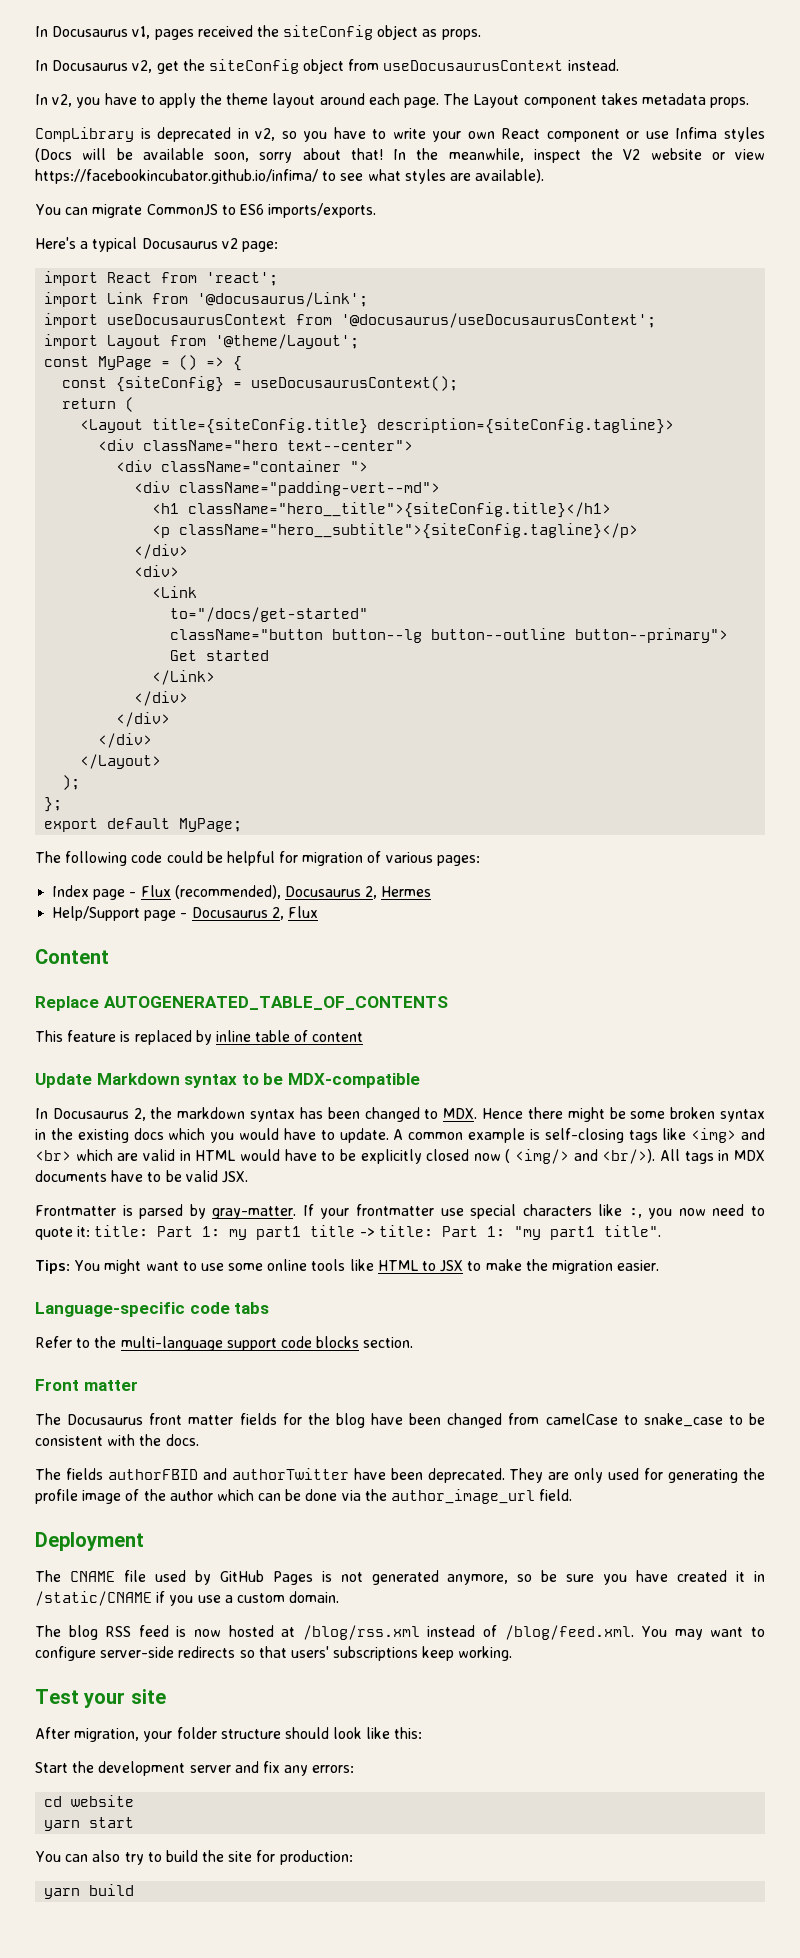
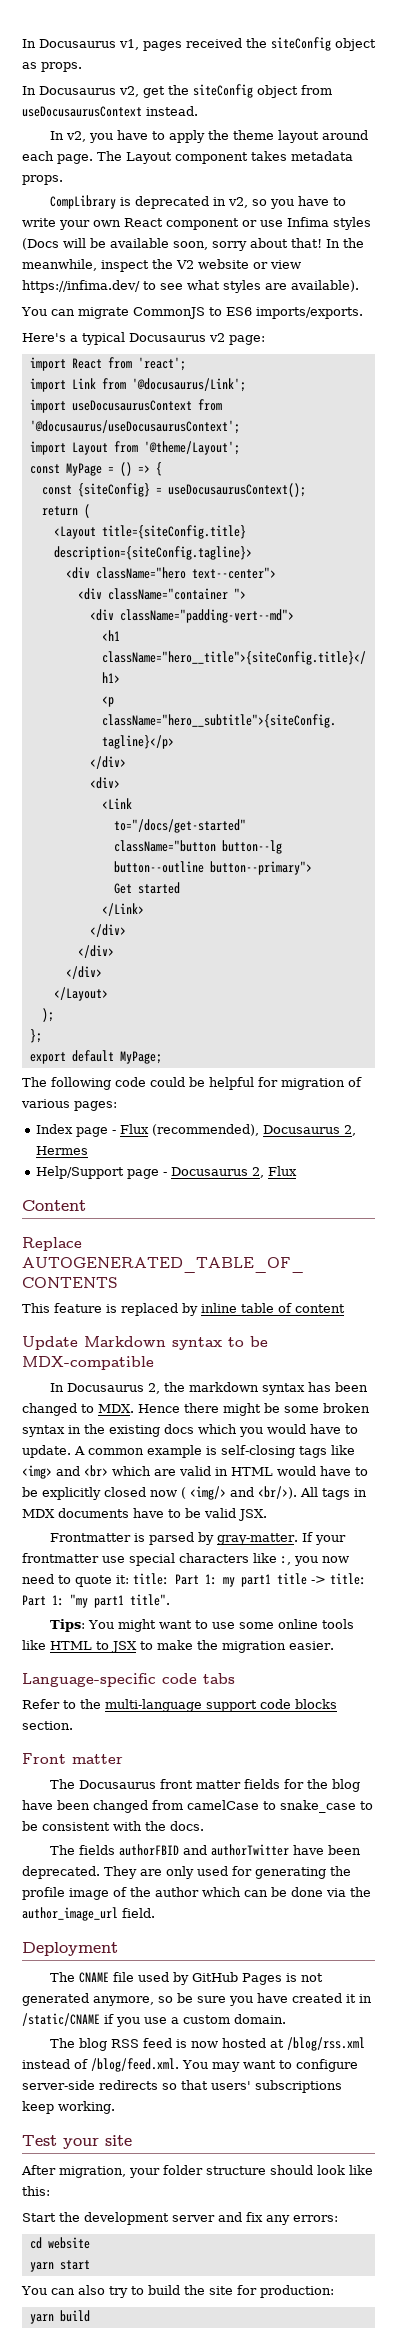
- In the meanwhile, inspect the V2 website or view https://facebookincubator.github.io/infima/ to see what styles are available).
+ In the meanwhile, inspect the V2 website or view https://infima.dev/ to see what styles are available).

